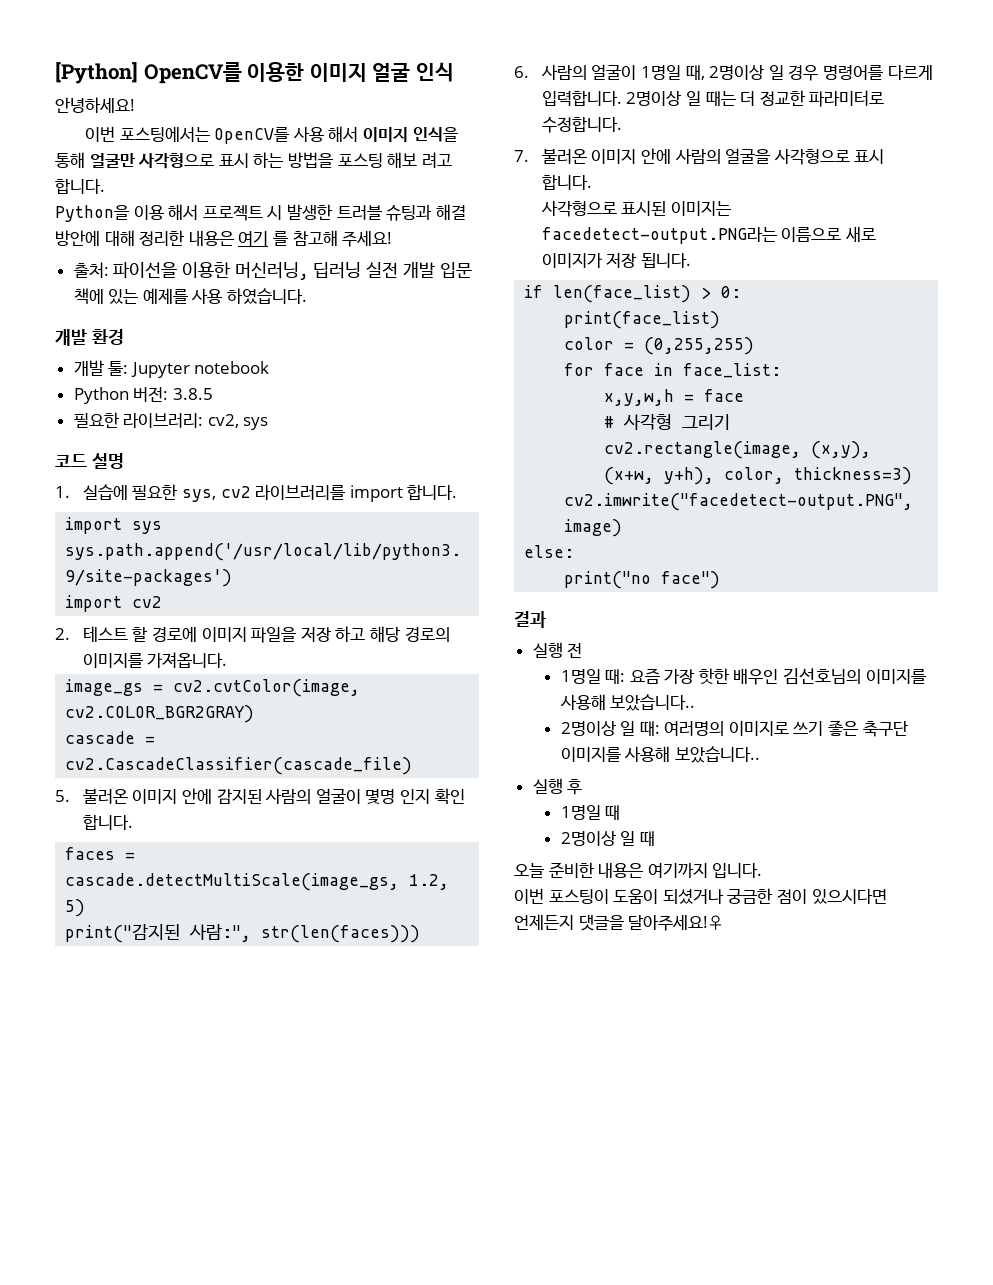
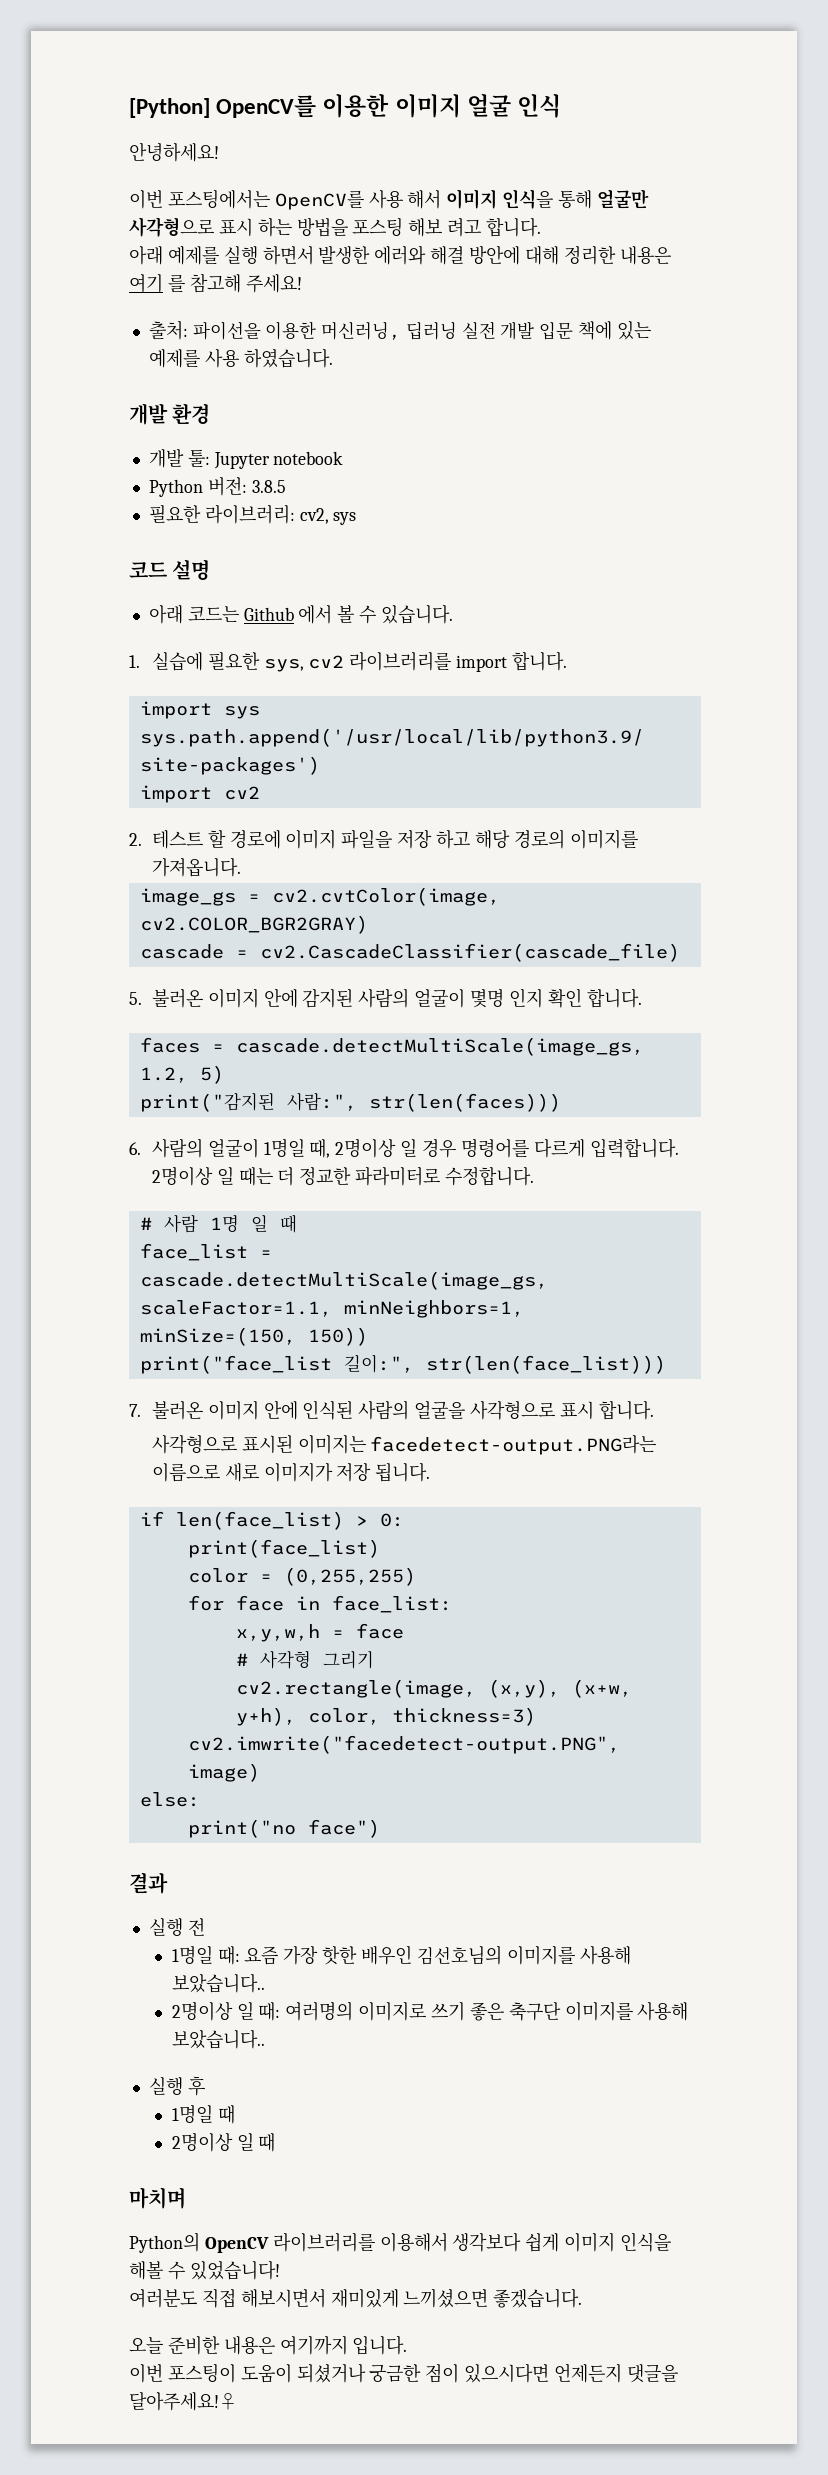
- Python을 이용 해서 프로젝트 시 발생한 트러블 슈팅과 해결 방안에 대해 정리한 내용은 여기 를 참고해 주세요!
+ 아래 예제를 실행 하면서 발생한 에러와 해결 방안에 대해 정리한 내용은 여기 를 참고해 주세요!
+ 아래 코드는 Github 에서 볼 수 있습니다.
+ # 사람 1명 일 때
+ face_list = cascade.detectMultiScale(image_gs, scaleFactor=1.1, minNeighbors=1, minSize=(150, 150))
+ print("face_list 길이:", str(len(face_list)))
- 7. 불러온 이미지 안에 사람의 얼굴을 사각형으로 표시 합니다.
+ 7. 불러온 이미지 안에 인식된 사람의 얼굴을 사각형으로 표시 합니다.
+ 마치며
+ Python의 OpenCV 라이브러리를 이용해서 생각보다 쉽게 이미지 인식을 해볼 수 있었습니다!
+ 여러분도 직접 해보시면서 재미있게 느끼셨으면 좋겠습니다.

